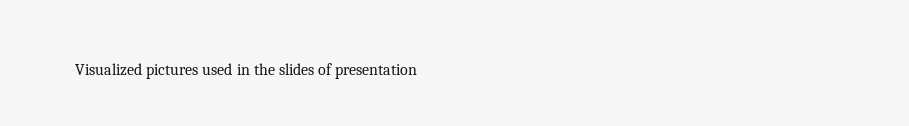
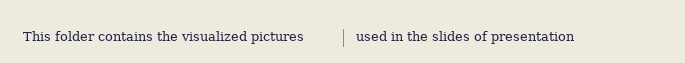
- Visualized pictures used in the slides of presentation
+ This folder contains the visualized pictures used in the slides of presentation

